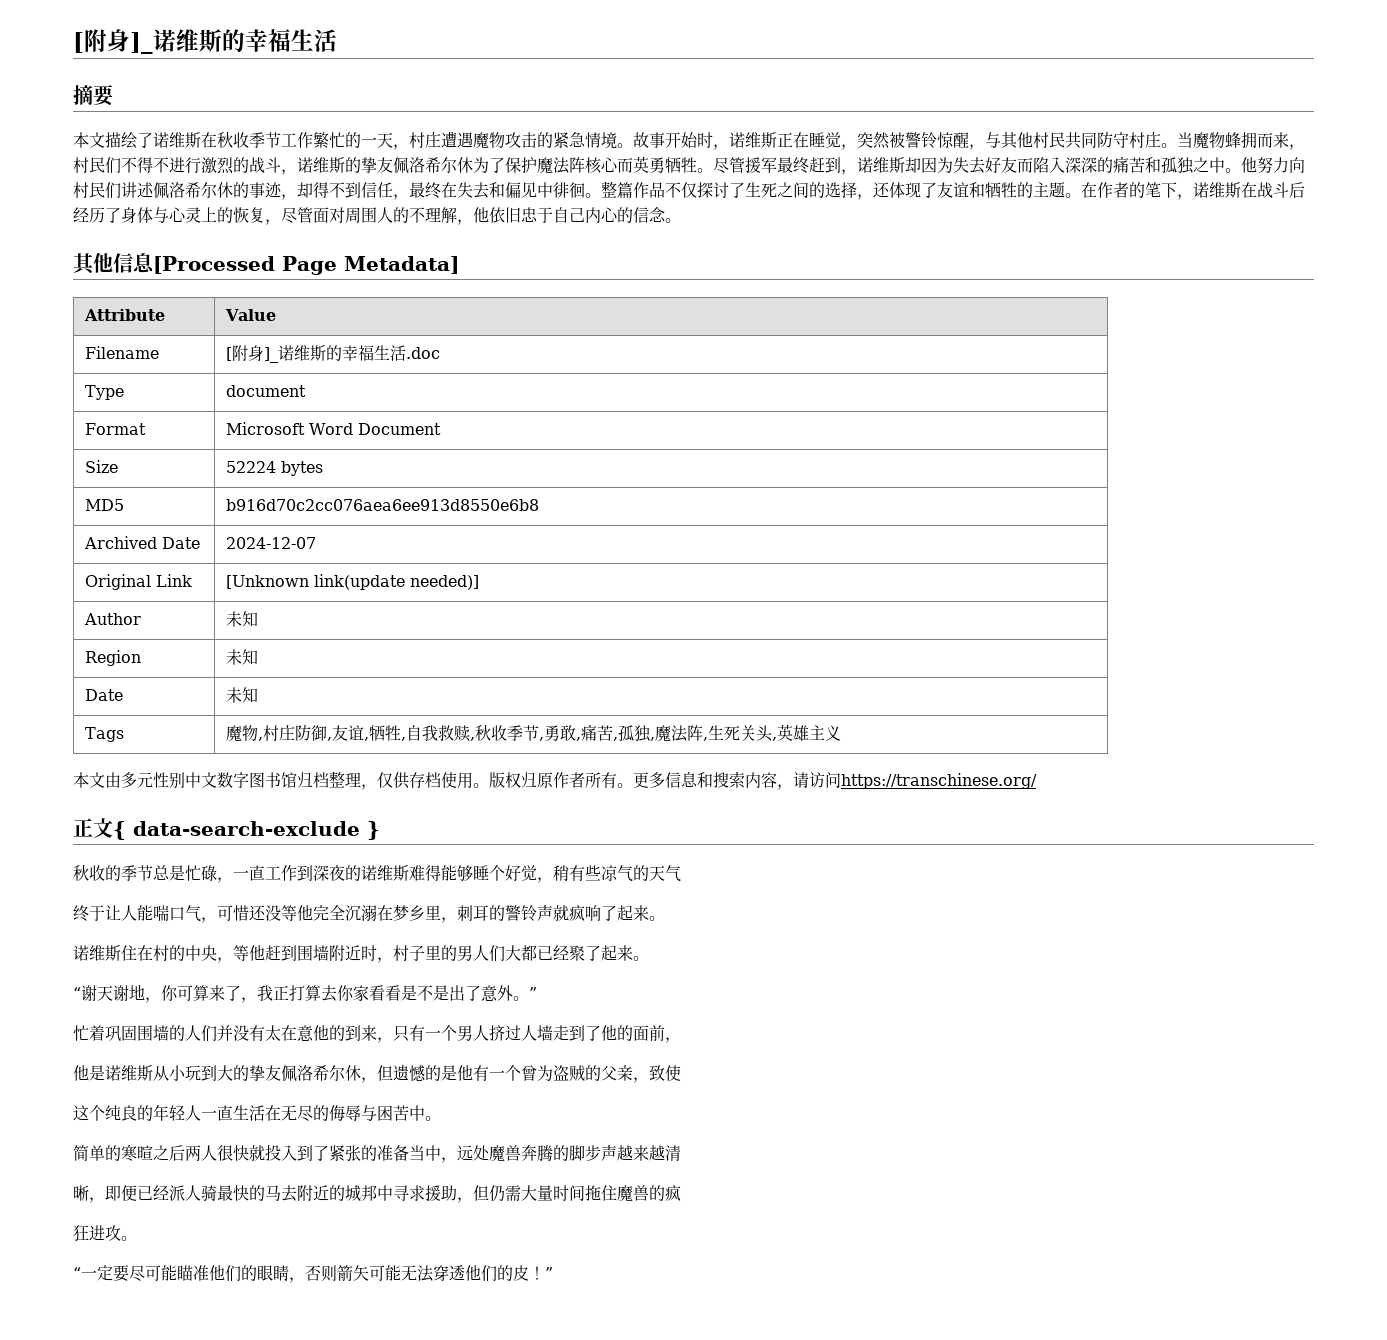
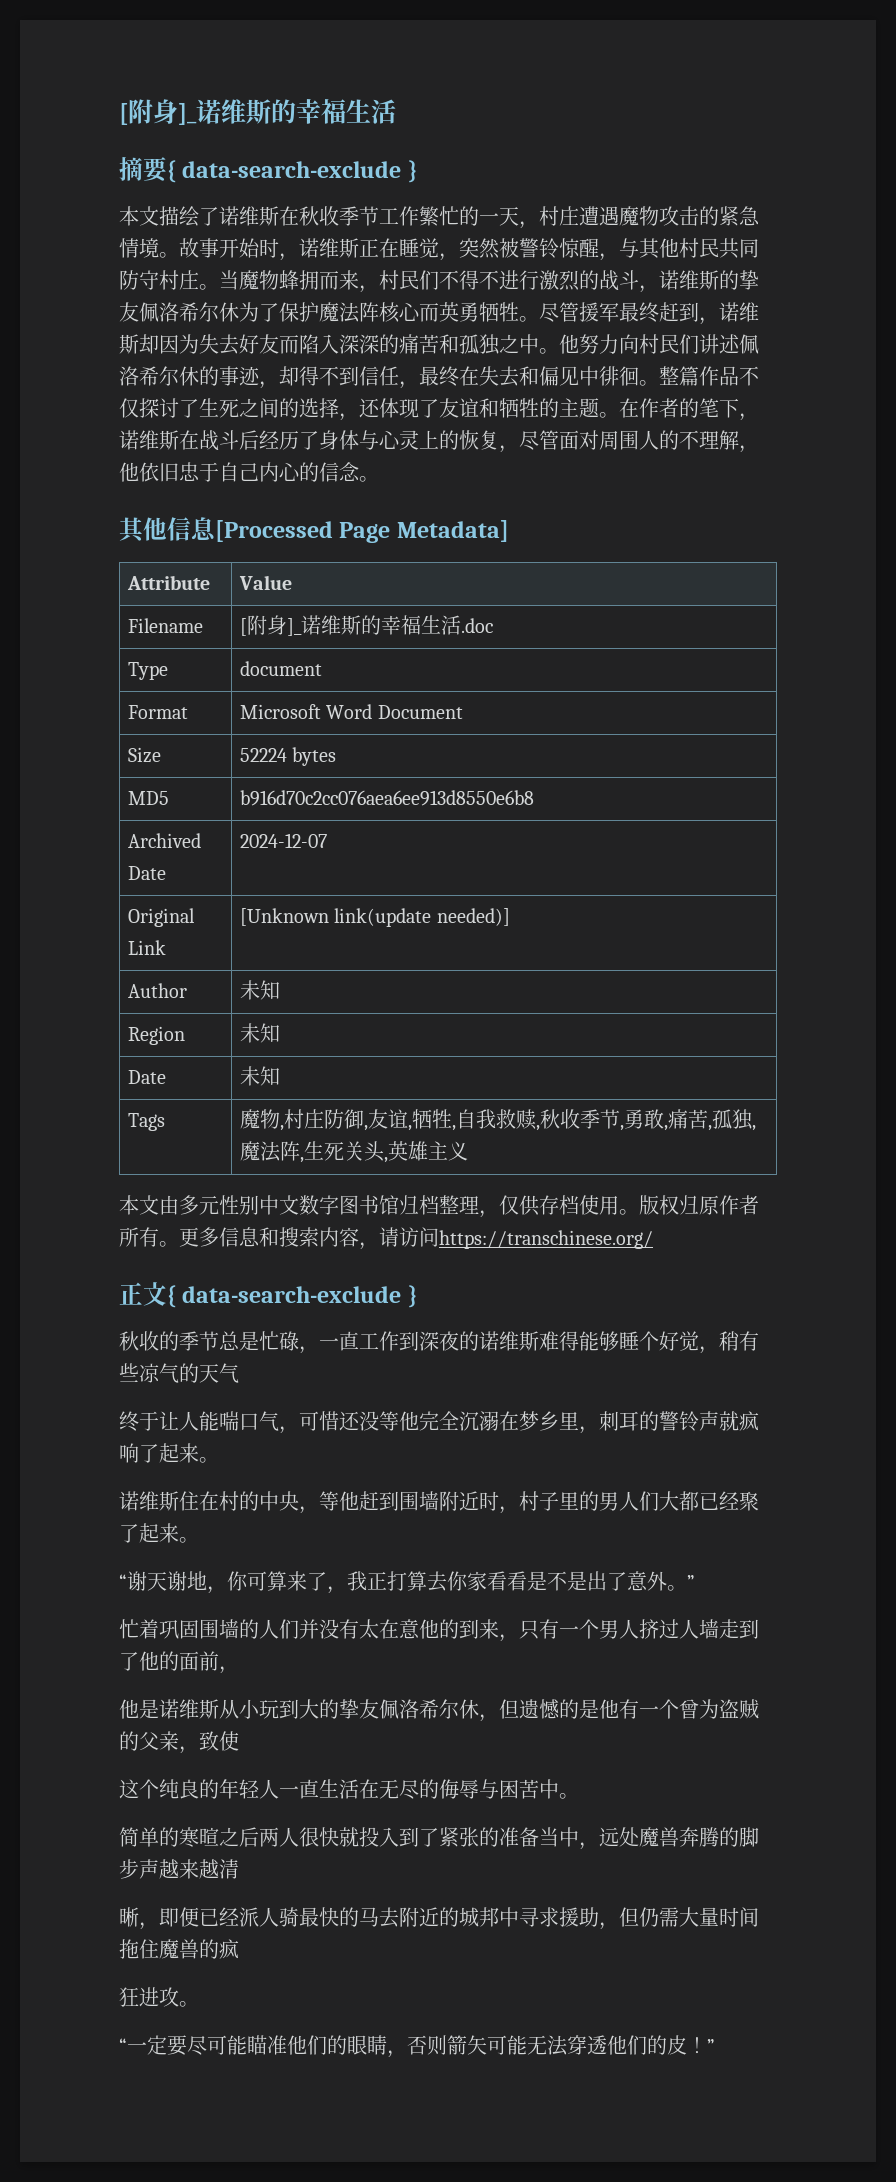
- 摘要
+ 摘要{ data-search-exclude }

